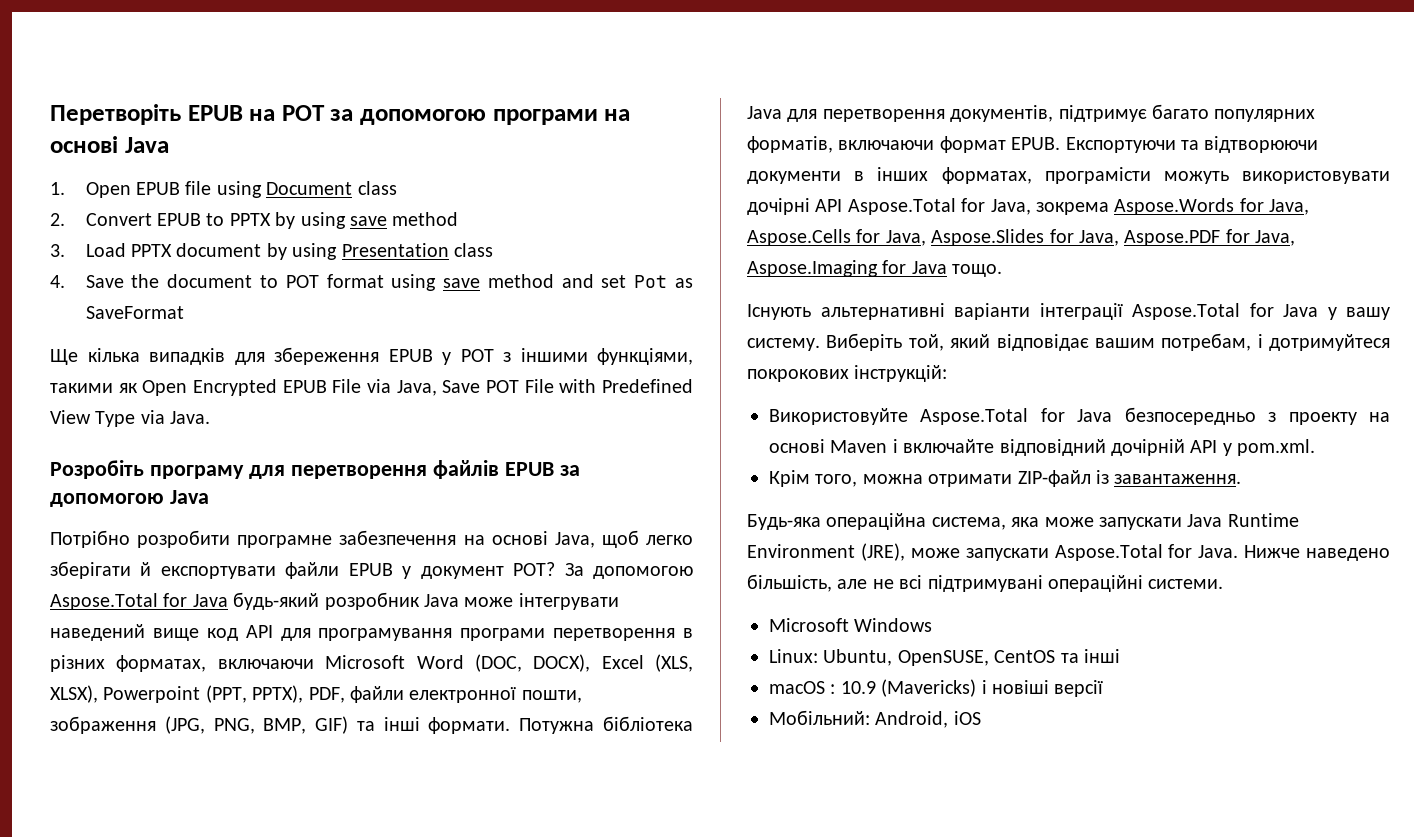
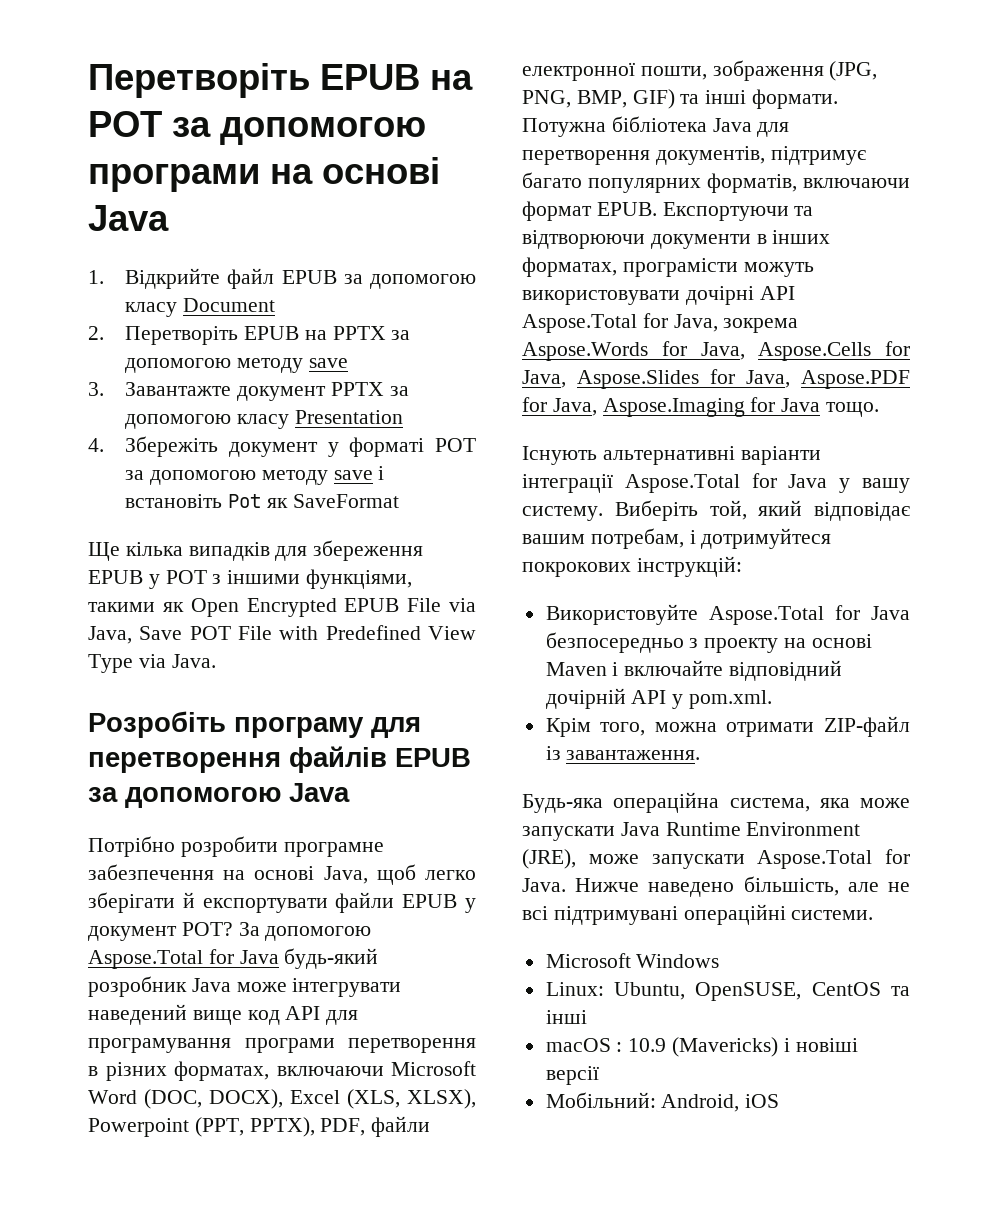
- 1. Open EPUB file using Document class
+ 1. Відкрийте файл EPUB за допомогою класу Document
- 2. Convert EPUB to PPTX by using save method
+ 2. Перетворіть EPUB на PPTX за допомогою методу save
- 3. Load PPTX document by using Presentation class
+ 3. Завантажте документ PPTX за допомогою класу Presentation
- 4. Save the document to POT format using save method and set Pot as SaveFormat
+ 4. Збережіть документ у форматі POT за допомогою методу save і встановіть Pot як SaveFormat

